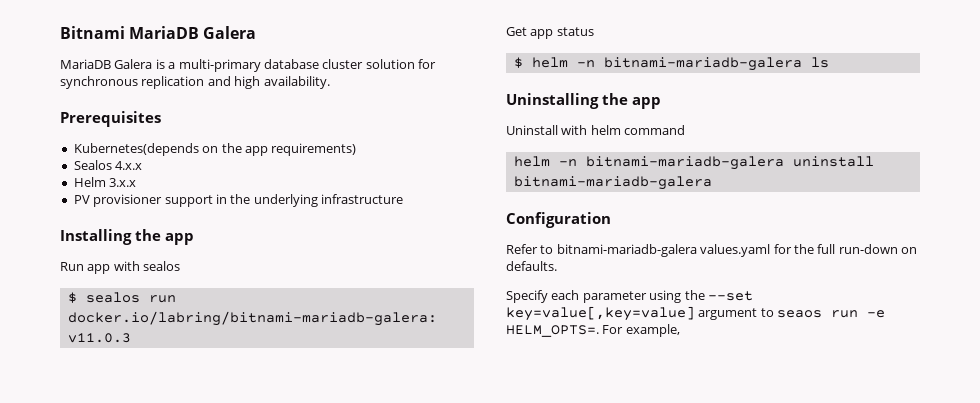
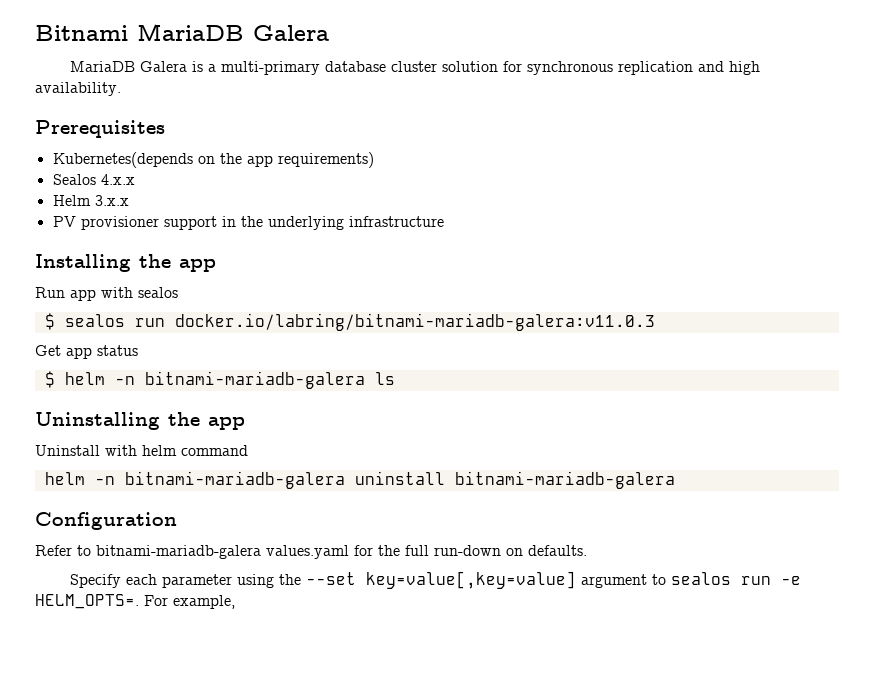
- Specify each parameter using the --set key=value[,key=value] argument to seaos run -e HELM_OPTS=.
+ Specify each parameter using the --set key=value[,key=value] argument to sealos run -e HELM_OPTS=.

